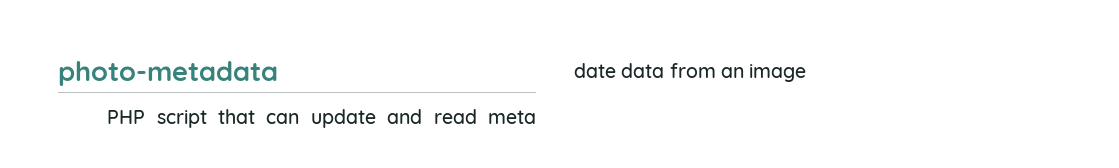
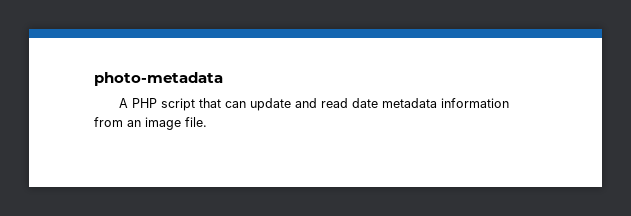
- PHP script that can update and read meta date data from an image
+ A PHP script that can update and read date metadata information from an image file.

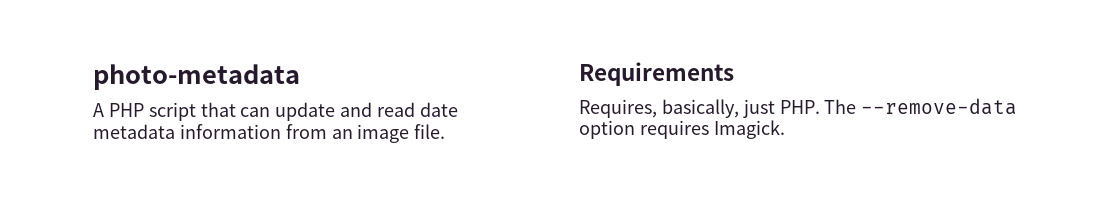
+ Requirements
+ Requires, basically, just PHP. The --remove-data option requires Imagick.

